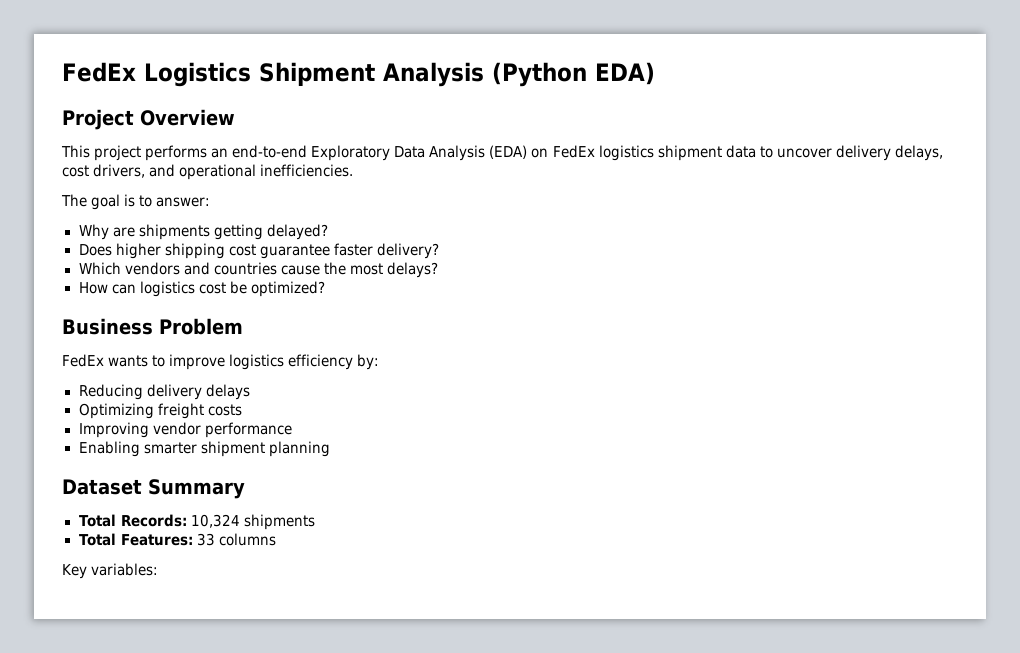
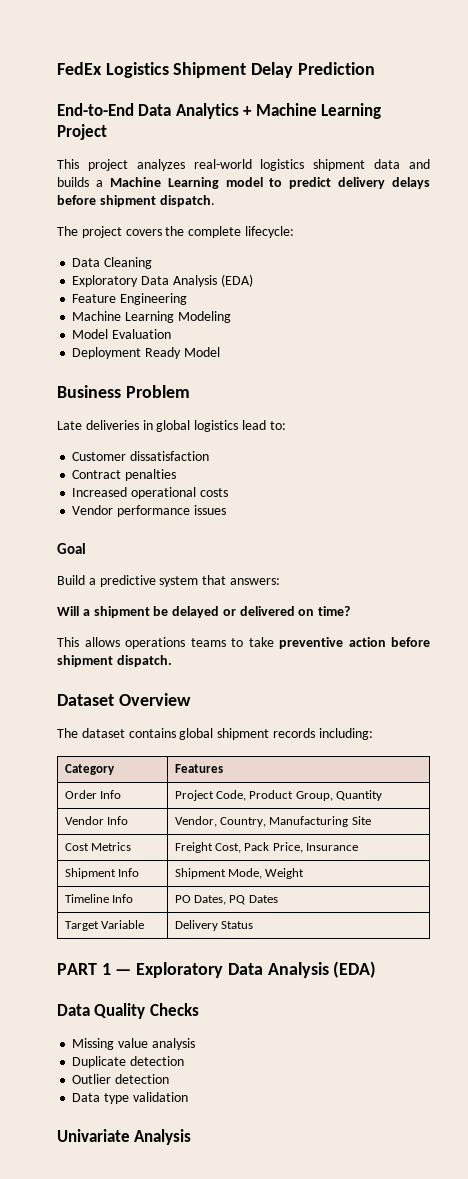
- FedEx Logistics Shipment Analysis (Python EDA)
- Project Overview
+ FedEx Logistics Shipment Delay Prediction
+ End-to-End Data Analytics + Machine Learning Project
- This project performs an end-to-end Exploratory Data Analysis (EDA) on FedEx logistics shipment data to uncover delivery delays, cost drivers, and operational inefficiencies.
- The goal is to answer:
- Why are shipments getting delayed?
- Does higher shipping cost guarantee faster delivery?
- Which vendors and countries cause the most delays?
- How can logistics cost be optimized?
+ This project analyzes real-world logistics shipment data and builds a Machine Learning model to predict delivery delays before shipment dispatch.
+ The project covers the complete lifecycle:
+ Data Cleaning
+ Exploratory Data Analysis (EDA)
+ Feature Engineering
+ Machine Learning Modeling
+ Model Evaluation
+ Deployment Ready Model
  Business Problem
- FedEx wants to improve logistics efficiency by:
- Reducing delivery delays
- Optimizing freight costs
+ Late deliveries in global logistics lead to:
+ Customer dissatisfaction
+ Contract penalties
+ Increased operational costs
- Improving vendor performance
- Enabling smarter shipment planning
- Dataset Summary
- Total Records: 10,324 shipments
- Total Features: 33 columns
- Key variables:
+ Vendor performance issues
+ Goal
+ Build a predictive system that answers:
+ Will a shipment be delayed or delivered on time?
+ This allows operations teams to take preventive action before shipment dispatch.
+ Dataset Overview
+ The dataset contains global shipment records including:
+ Category | Features
+ Order Info | Project Code, Product Group, Quantity
+ Vendor Info | Vendor, Country, Manufacturing Site
+ Cost Metrics | Freight Cost, Pack Price, Insurance
+ Shipment Info | Shipment Mode, Weight
+ Timeline Info | PO Dates, PQ Dates
+ Target Variable | Delivery Status
+ PART 1 — Exploratory Data Analysis (EDA)
+ Data Quality Checks
+ Missing value analysis
+ Duplicate detection
+ Outlier detection
+ Data type validation
+ Univariate Analysis

